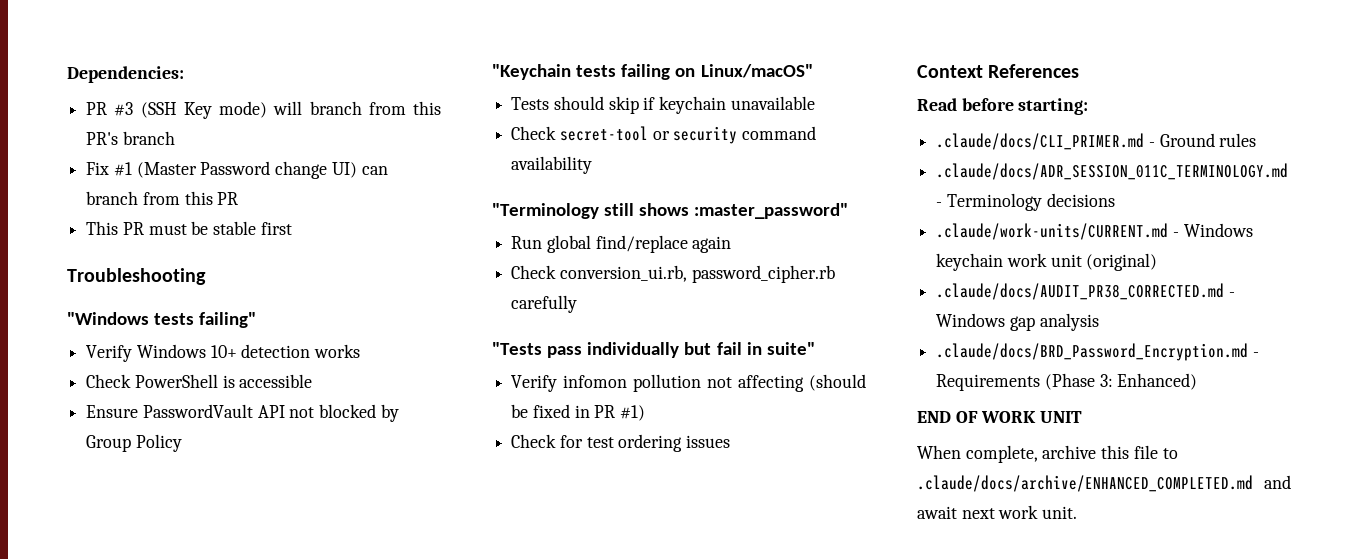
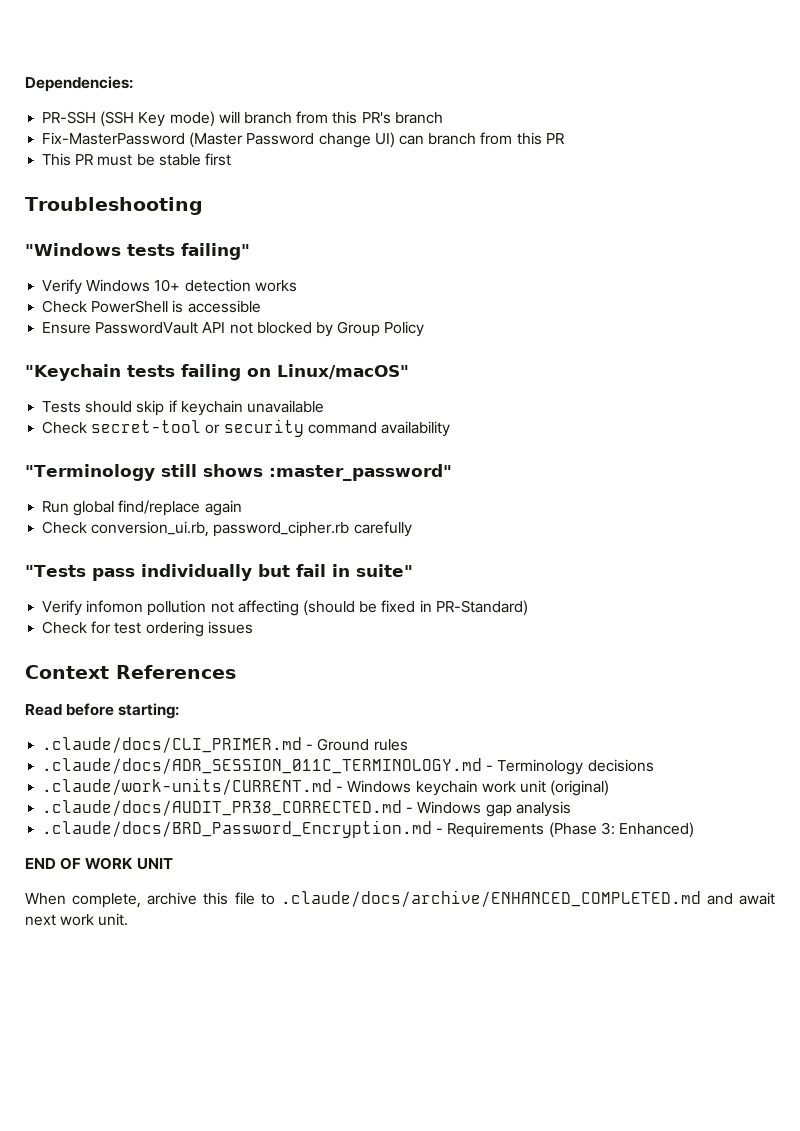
- PR #3 (SSH Key mode) will branch from this PR's branch
+ PR-SSH (SSH Key mode) will branch from this PR's branch
- Fix #1 (Master Password change UI) can branch from this PR
+ Fix-MasterPassword (Master Password change UI) can branch from this PR
- Verify infomon pollution not affecting (should be fixed in PR #1)
+ Verify infomon pollution not affecting (should be fixed in PR-Standard)

